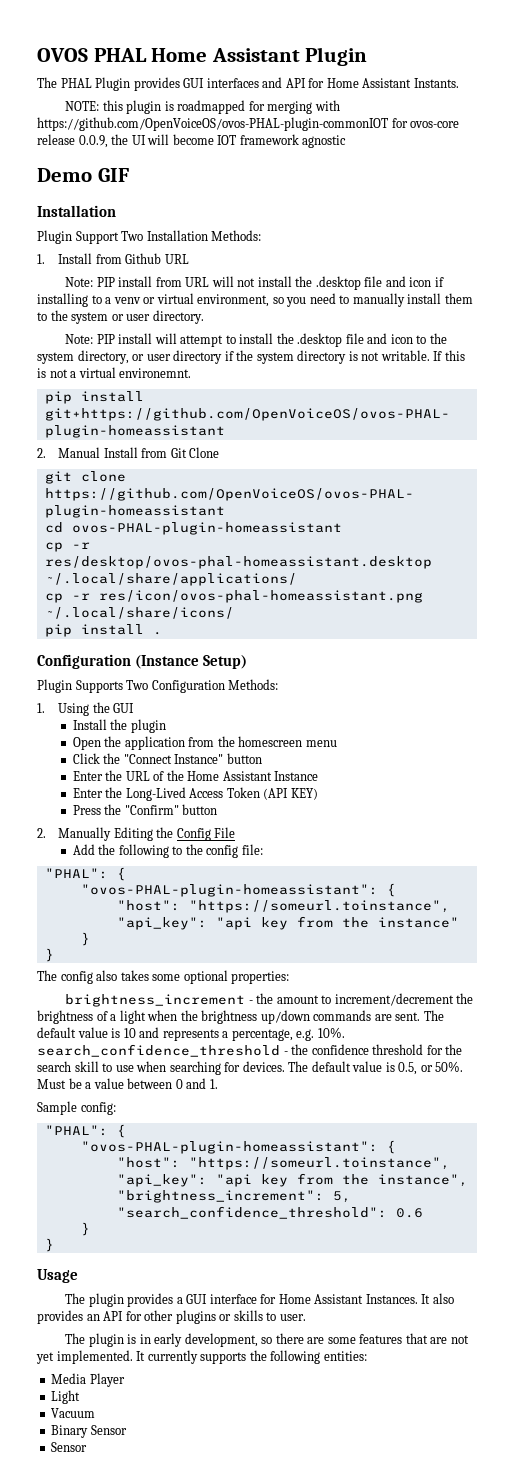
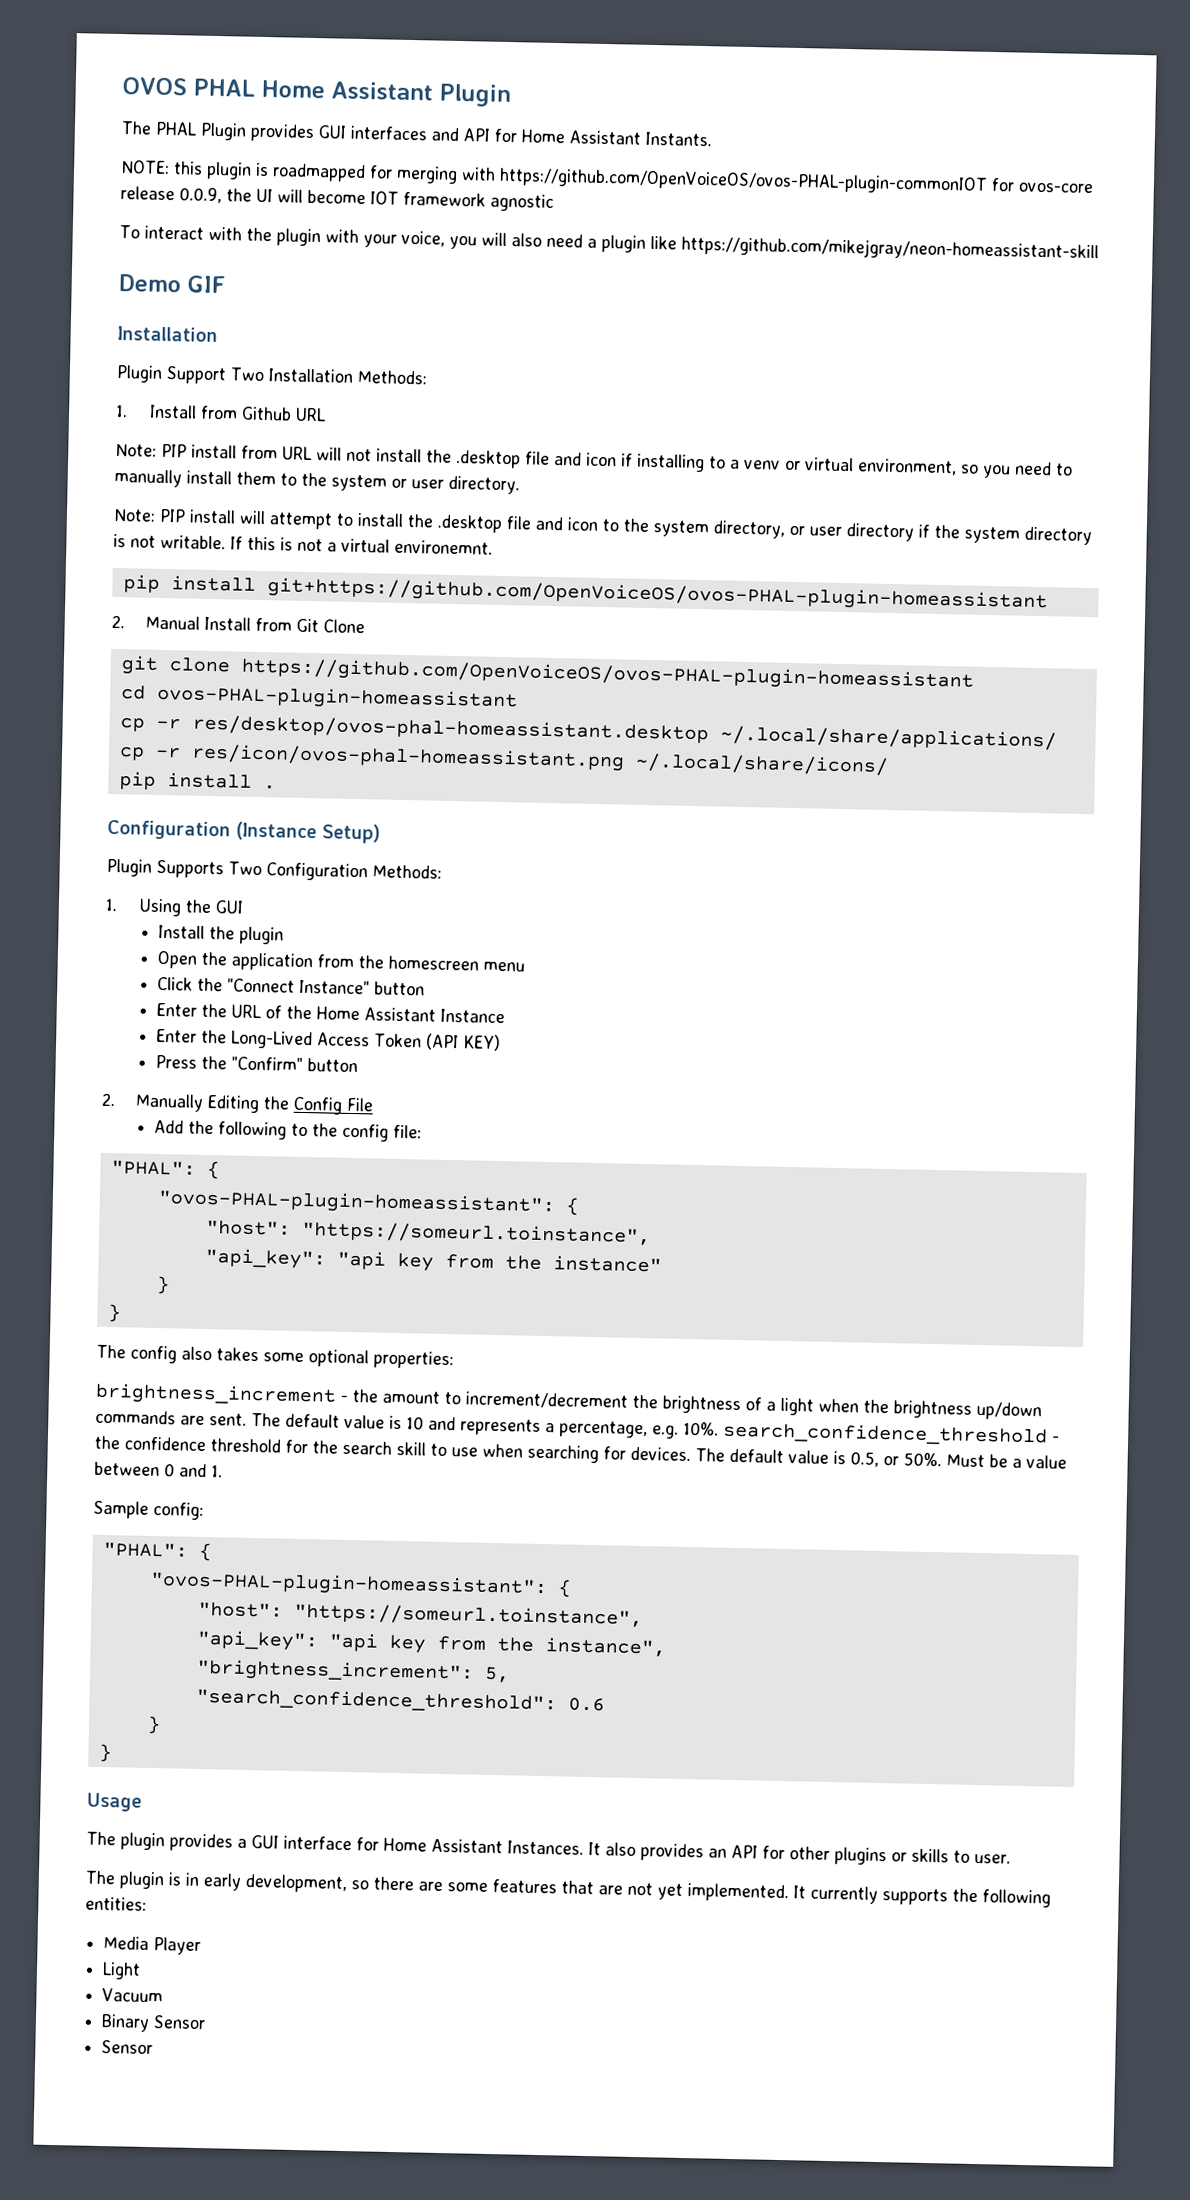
+ To interact with the plugin with your voice, you will also need a plugin like https://github.com/mikejgray/neon-homeassistant-skill

